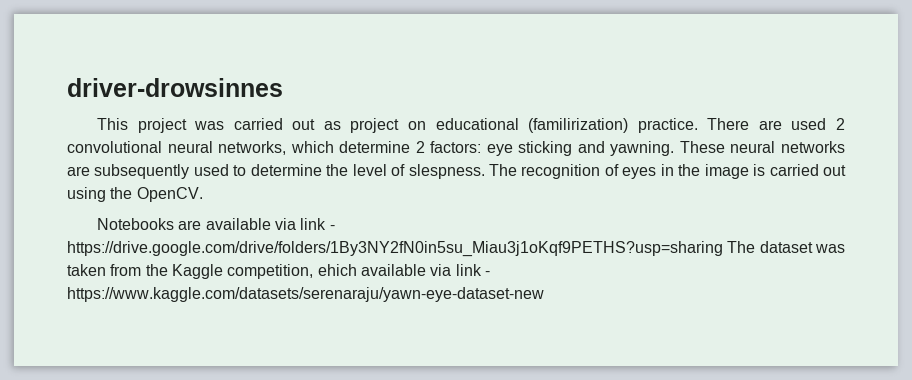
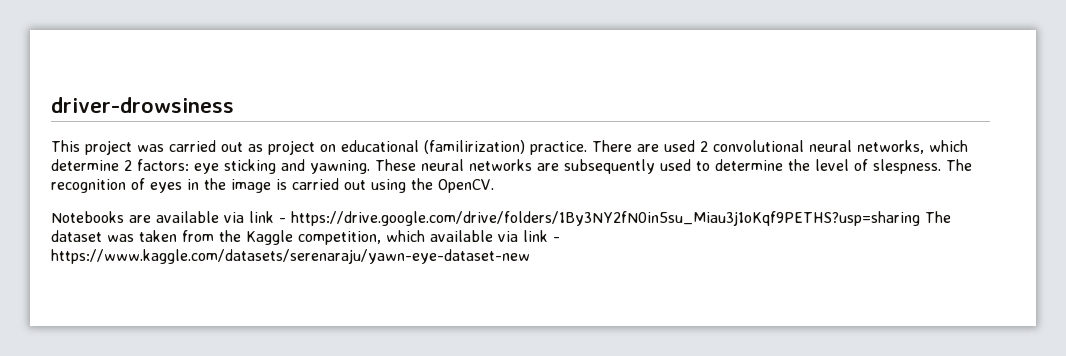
- driver-drowsinnes
+ driver-drowsiness
- Notebooks are available via link - https://drive.google.com/drive/folders/1By3NY2fN0in5su_Miau3j1oKqf9PETHS?usp=sharing The dataset was taken from the Kaggle competition, ehich available via link - https://www.kaggle.com/datasets/serenaraju/yawn-eye-dataset-new
+ Notebooks are available via link - https://drive.google.com/drive/folders/1By3NY2fN0in5su_Miau3j1oKqf9PETHS?usp=sharing The dataset was taken from the Kaggle competition, which available via link - https://www.kaggle.com/datasets/serenaraju/yawn-eye-dataset-new

